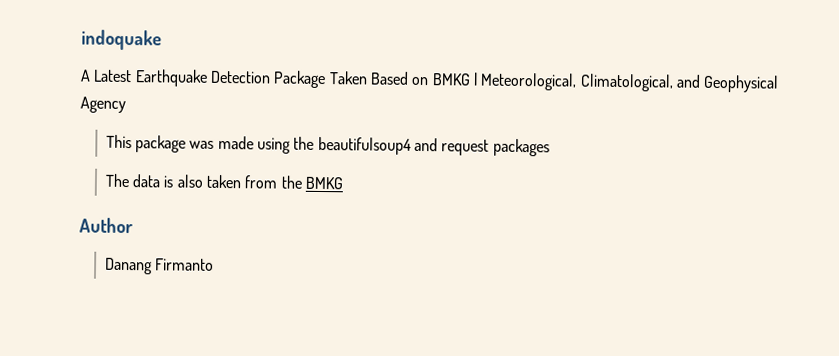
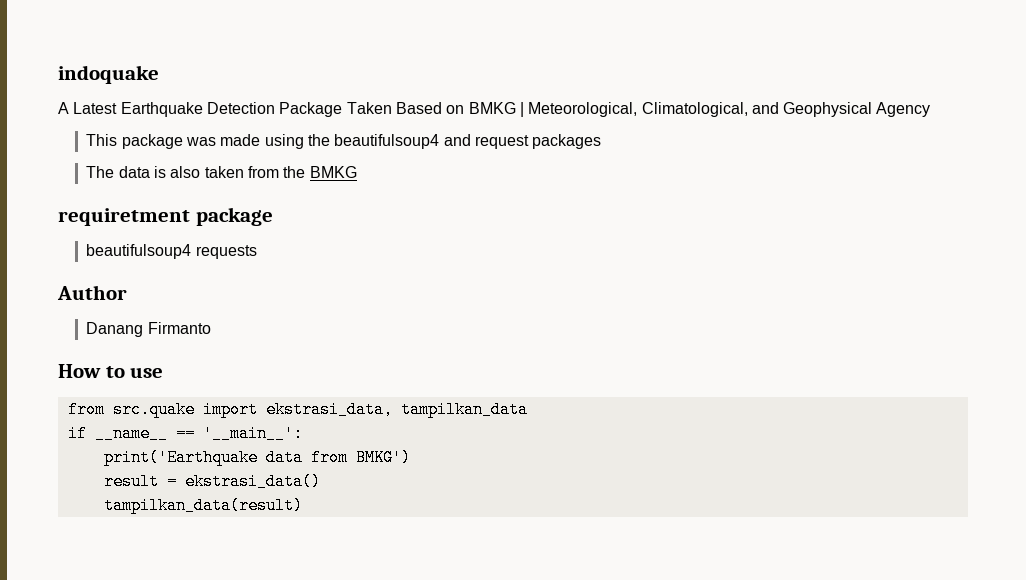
+ requiretment package
+ beautifulsoup4 requests
+ How to use
+ from src.quake import ekstrasi_data, tampilkan_data
+ if __name__ == '__main__':
+ print('Earthquake data from BMKG')
+ result = ekstrasi_data()
+ tampilkan_data(result)

